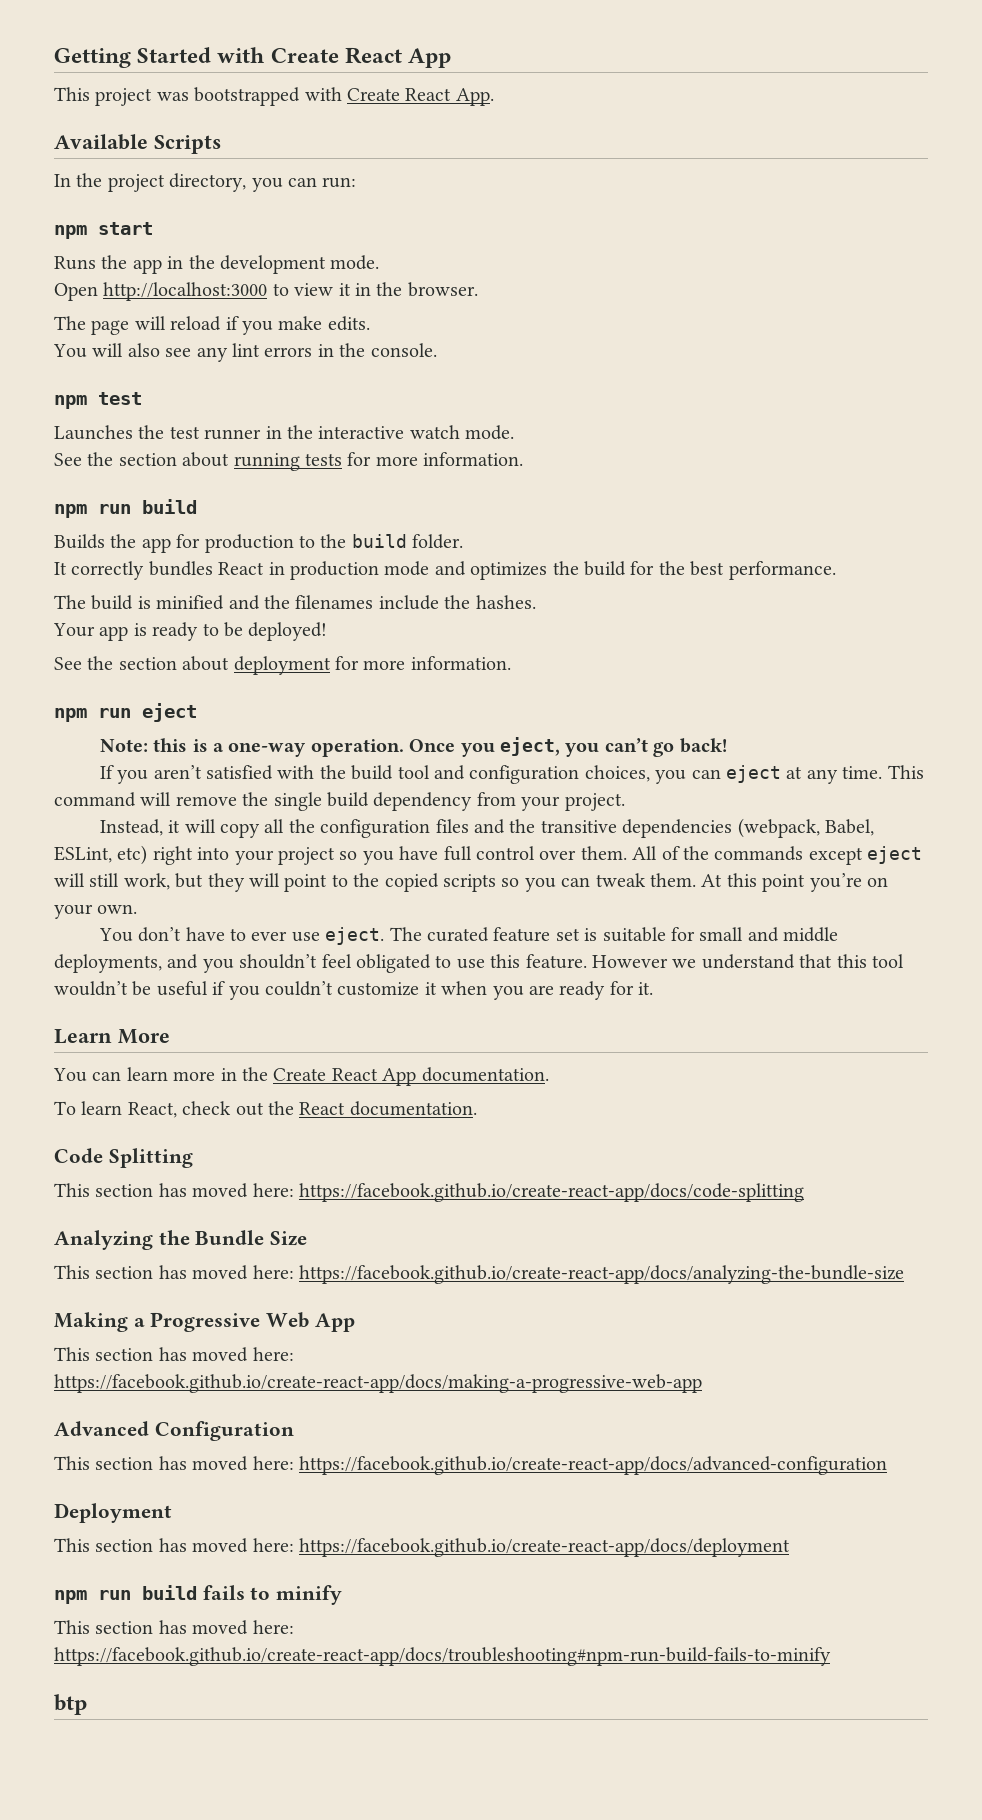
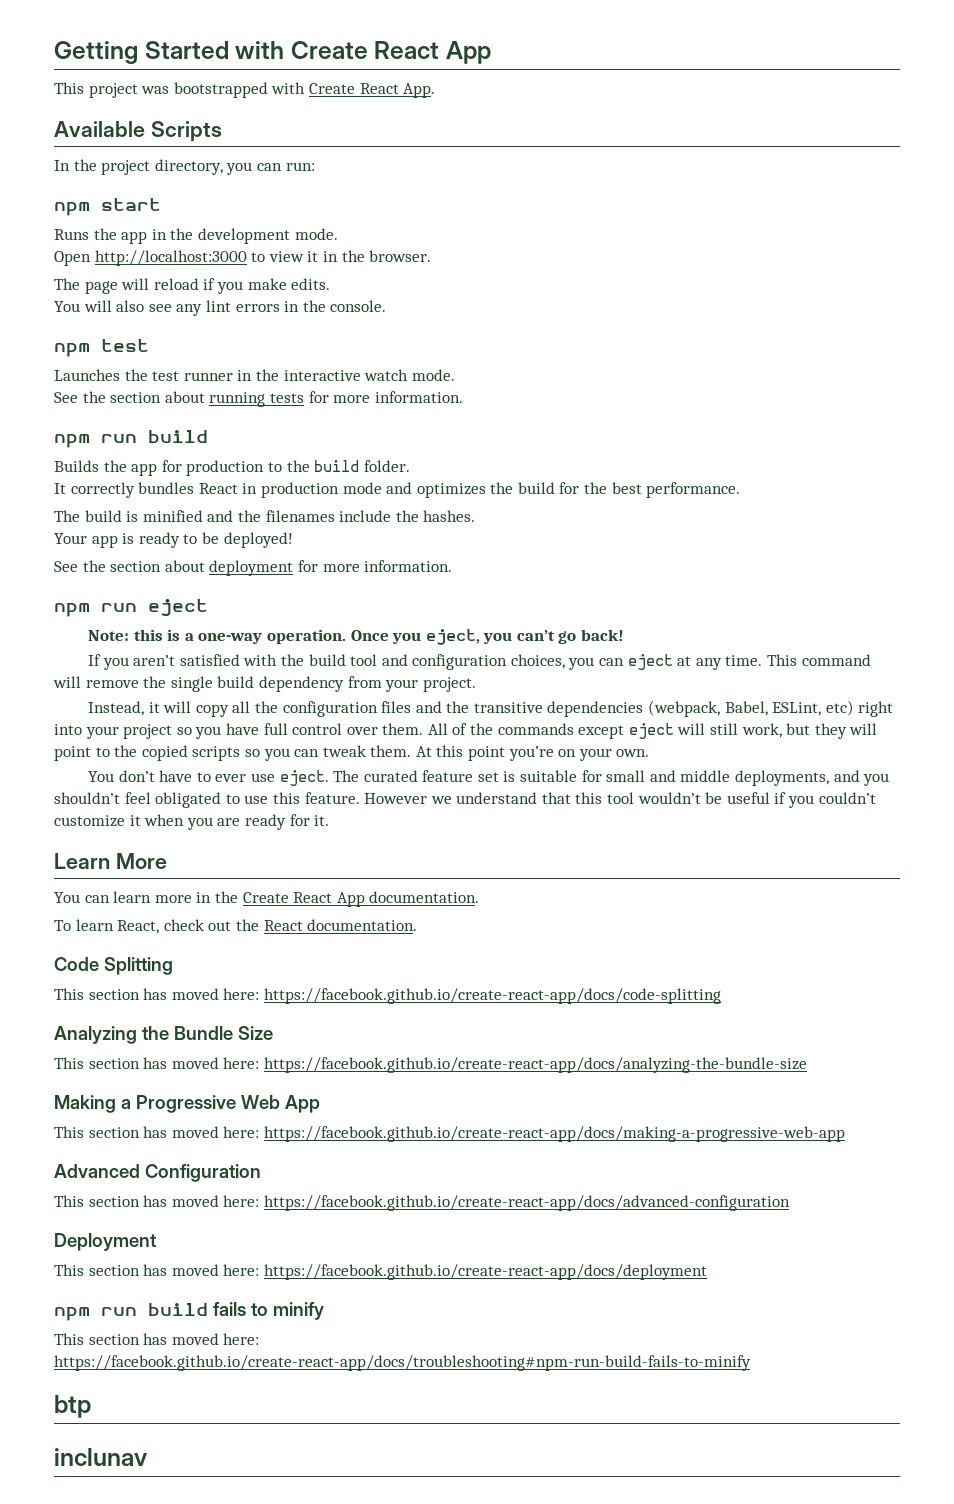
+ inclunav

